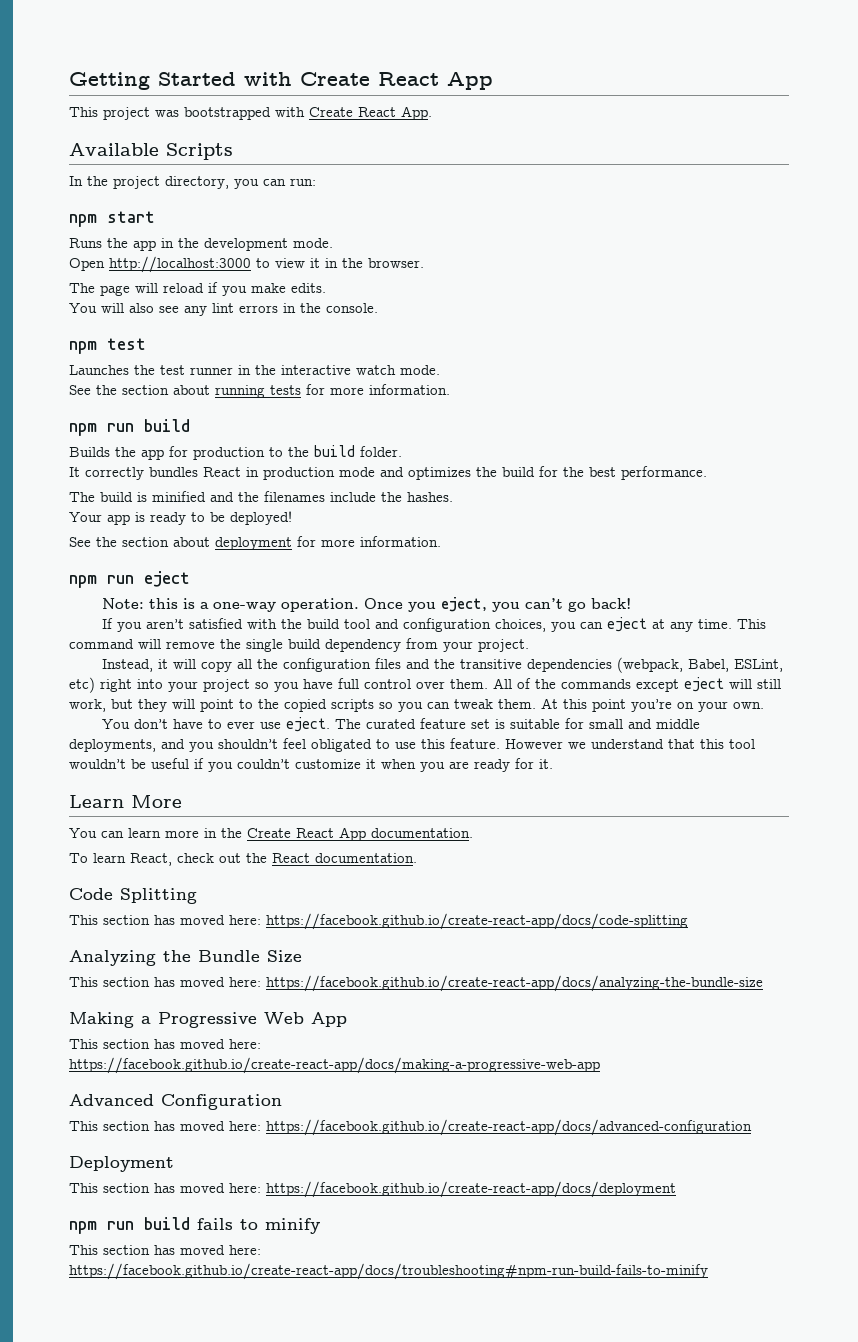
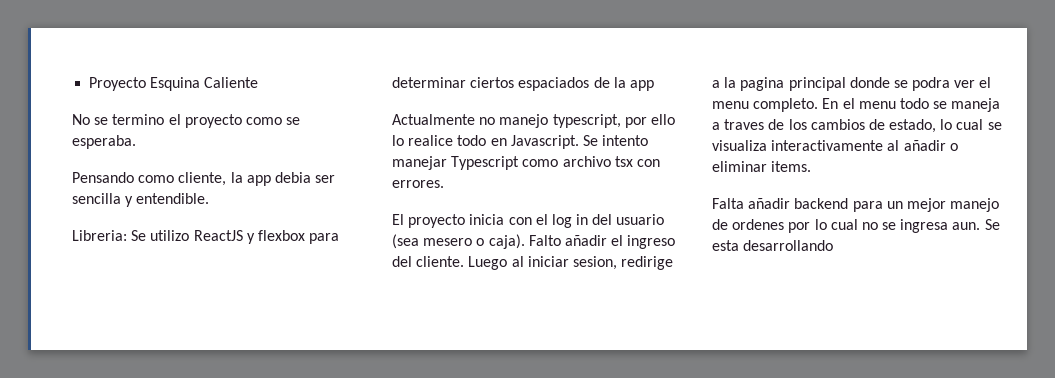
- Getting Started with Create React App
- This project was bootstrapped with Create React App.
- Available Scripts
- In the project directory, you can run:
- npm start
- Runs the app in the development mode.
- Open http://localhost:3000 to view it in the browser.
- The page will reload if you make edits.
- You will also see any lint errors in the console.
- npm test
- Launches the test runner in the interactive watch mode.
- See the section about running tests for more information.
- npm run build
- Builds the app for production to the build folder.
- It correctly bundles React in production mode and optimizes the build for the best performance.
- The build is minified and the filenames include the hashes.
- Your app is ready to be deployed!
- See the section about deployment for more information.
- npm run eject
- Note: this is a one-way operation. Once you eject, you can’t go back!
- If you aren’t satisfied with the build tool and configuration choices, you can eject at any time. This command will remove the single build dependency from your project.
- Instead, it will copy all the configuration files and the transitive dependencies (webpack, Babel, ESLint, etc) right into your project so you have full control over them. All of the commands except eject will still work, but they will point to the copied scripts so you can tweak them. At this point you’re on your own.
- You don’t have to ever use eject. The curated feature set is suitable for small and middle deployments, and you shouldn’t feel obligated to use this feature. However we understand that this tool wouldn’t be useful if you couldn’t customize it when you are ready for it.
- Learn More
- You can learn more in the Create React App documentation.
- To learn React, check out the React documentation.
- Code Splitting
- This section has moved here: https://facebook.github.io/create-react-app/docs/code-splitting
- Analyzing the Bundle Size
- This section has moved here: https://facebook.github.io/create-react-app/docs/analyzing-the-bundle-size
- Making a Progressive Web App
- This section has moved here: https://facebook.github.io/create-react-app/docs/making-a-progressive-web-app
- Advanced Configuration
- This section has moved here: https://facebook.github.io/create-react-app/docs/advanced-configuration
- Deployment
- This section has moved here: https://facebook.github.io/create-react-app/docs/deployment
- npm run build fails to minify
- This section has moved here: https://facebook.github.io/create-react-app/docs/troubleshooting#npm-run-build-fails-to-minify
+ Proyecto Esquina Caliente
+ No se termino el proyecto como se esperaba.
+ Pensando como cliente, la app debia ser sencilla y entendible.
+ Libreria: Se utilizo ReactJS y flexbox para determinar ciertos espaciados de la app
+ Actualmente no manejo typescript, por ello lo realice todo en Javascript. Se intento manejar Typescript como archivo tsx con errores.
+ El proyecto inicia con el log in del usuario (sea mesero o caja). Falto añadir el ingreso del cliente. Luego al iniciar sesion, redirige a la pagina principal donde se podra ver el menu completo. En el menu todo se maneja a traves de los cambios de estado, lo cual se visualiza interactivamente al añadir o eliminar items.
+ Falta añadir backend para un mejor manejo de ordenes por lo cual no se ingresa aun. Se esta desarrollando

